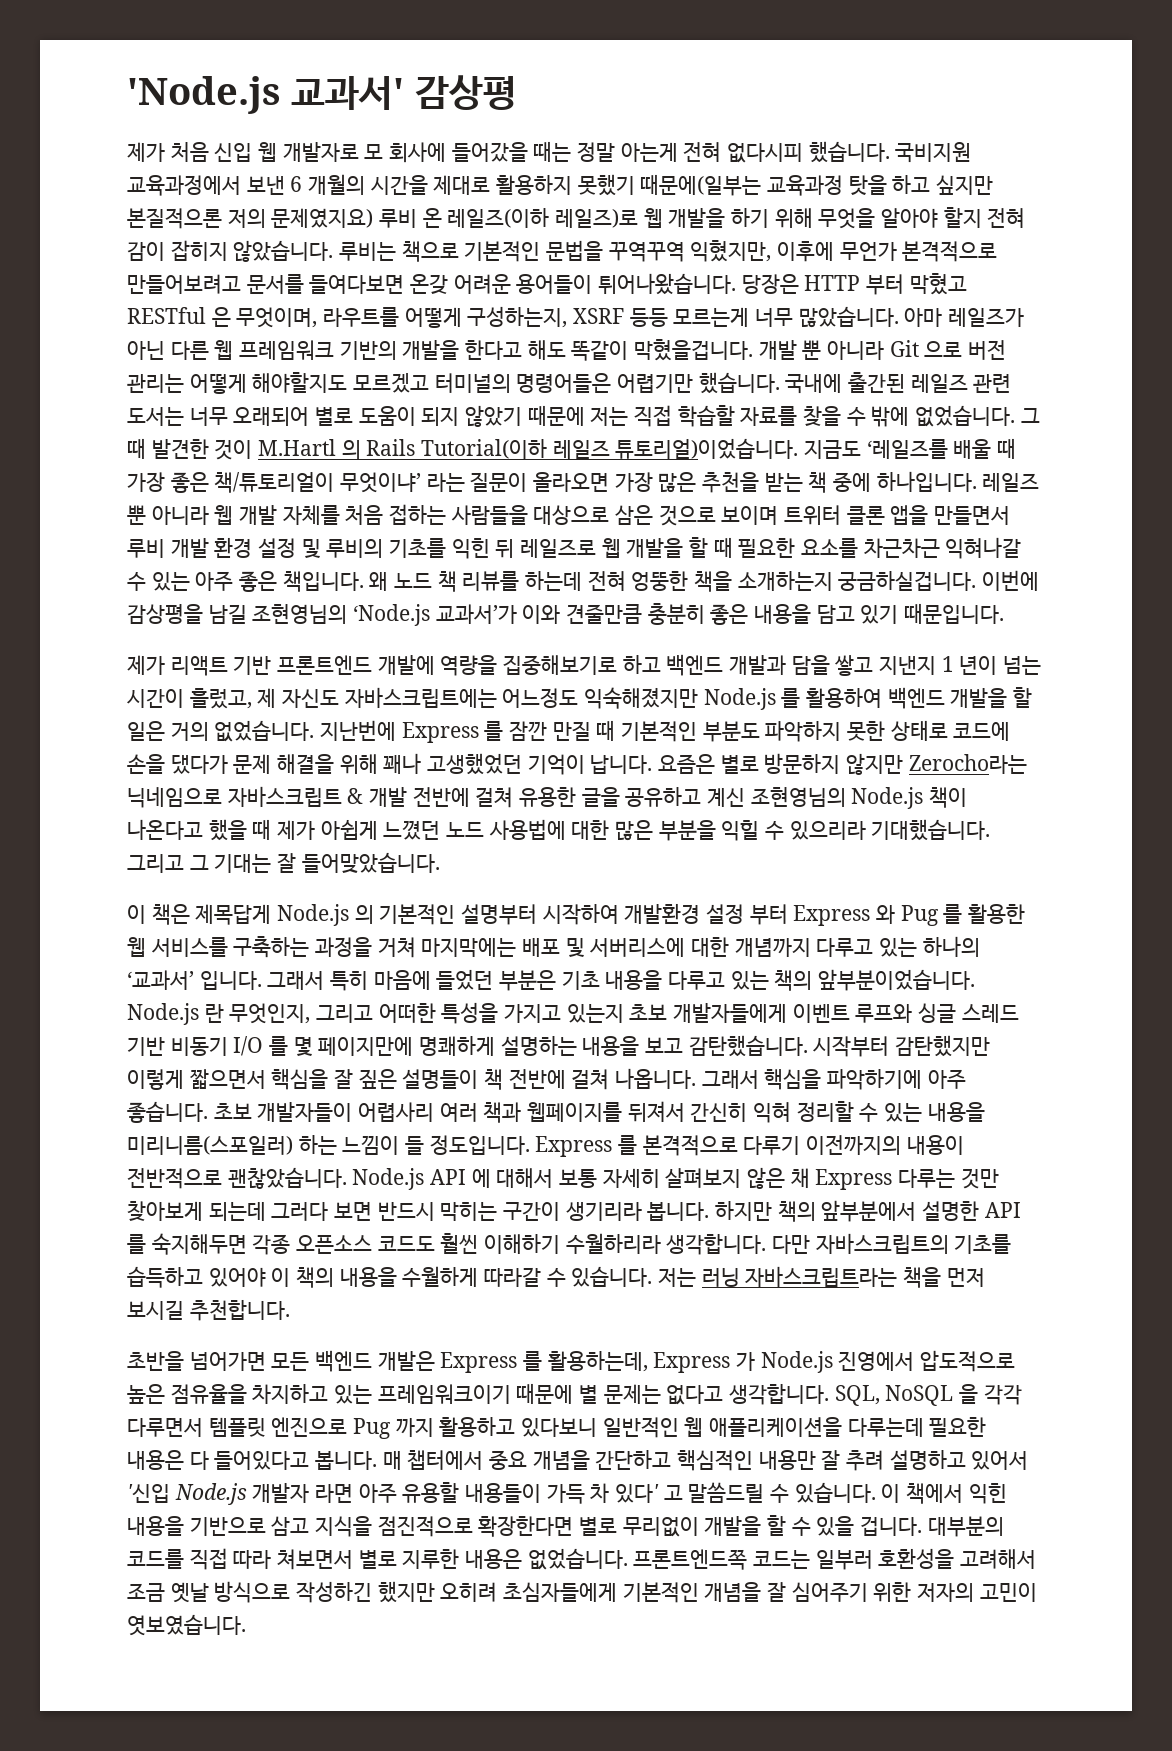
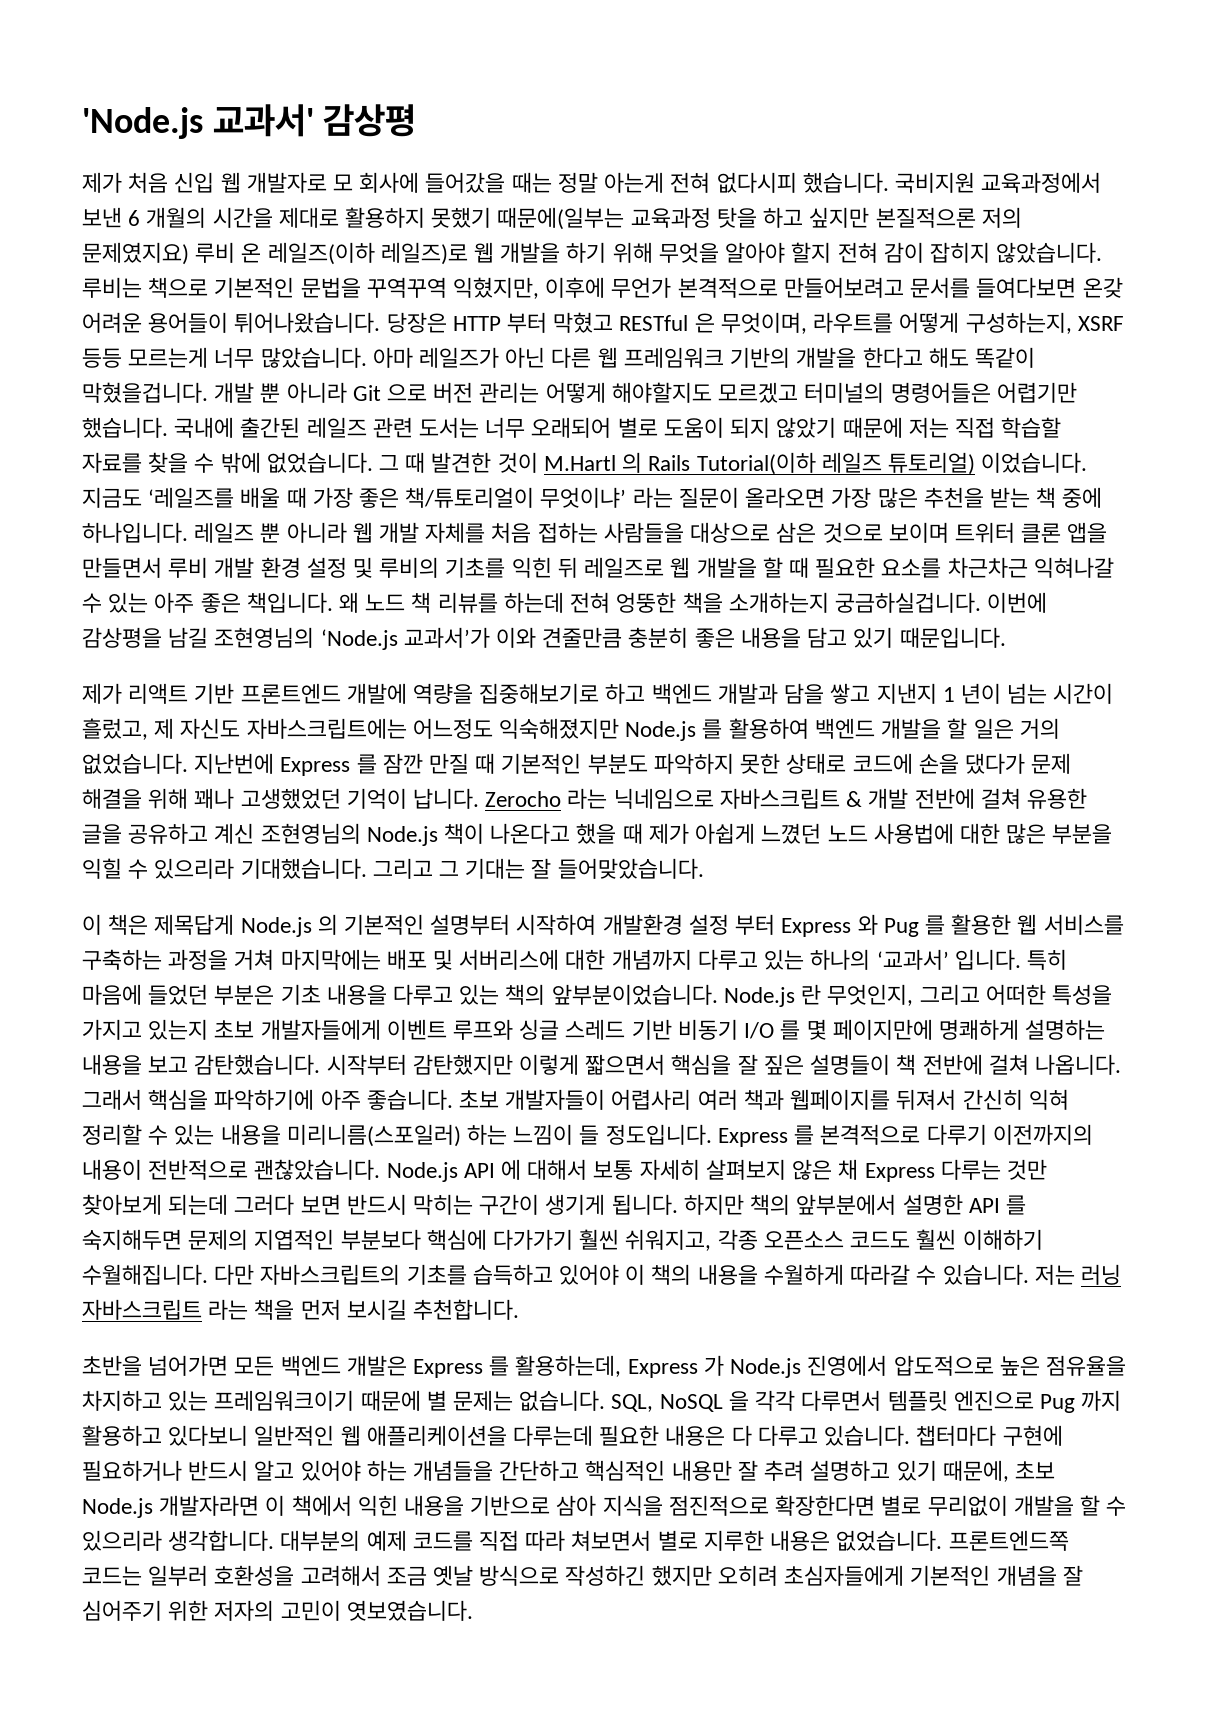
- 그 때 발견한 것이 M.Hartl 의 Rails Tutorial(이하 레일즈 튜토리얼)이었습니다.
+ 그 때 발견한 것이 M.Hartl 의 Rails Tutorial(이하 레일즈 튜토리얼) 이었습니다.
- 요즘은 별로 방문하지 않지만 Zerocho라는 닉네임으로 자바스크립트 & 개발 전반에 걸쳐 유용한 글을 공유하고 계신 조현영님의 Node.js 책이 나온다고 했을 때 제가 아쉽게 느꼈던 노드 사용법에 대한 많은 부분을 익힐 수 있으리라 기대했습니다.
+ Zerocho 라는 닉네임으로 자바스크립트 & 개발 전반에 걸쳐 유용한 글을 공유하고 계신 조현영님의 Node.js 책이 나온다고 했을 때 제가 아쉽게 느꼈던 노드 사용법에 대한 많은 부분을 익힐 수 있으리라 기대했습니다.
- 그래서 특히 마음에 들었던 부분은 기초 내용을 다루고 있는 책의 앞부분이었습니다.
+ 특히 마음에 들었던 부분은 기초 내용을 다루고 있는 책의 앞부분이었습니다.
- Node.js API 에 대해서 보통 자세히 살펴보지 않은 채 Express 다루는 것만 찾아보게 되는데 그러다 보면 반드시 막히는 구간이 생기리라 봅니다.
+ Node.js API 에 대해서 보통 자세히 살펴보지 않은 채 Express 다루는 것만 찾아보게 되는데 그러다 보면 반드시 막히는 구간이 생기게 됩니다.
- 하지만 책의 앞부분에서 설명한 API 를 숙지해두면 각종 오픈소스 코드도 훨씬 이해하기 수월하리라 생각합니다.
+ 하지만 책의 앞부분에서 설명한 API 를 숙지해두면 문제의 지엽적인 부분보다 핵심에 다가가기 훨씬 쉬워지고, 각종 오픈소스 코드도 훨씬 이해하기 수월해집니다.
- 저는 러닝 자바스크립트라는 책을 먼저 보시길 추천합니다.
+ 저는 러닝 자바스크립트 라는 책을 먼저 보시길 추천합니다.
- 초반을 넘어가면 모든 백엔드 개발은 Express 를 활용하는데, Express 가 Node.js 진영에서 압도적으로 높은 점유율을 차지하고 있는 프레임워크이기 때문에 별 문제는 없다고 생각합니다.
+ 초반을 넘어가면 모든 백엔드 개발은 Express 를 활용하는데, Express 가 Node.js 진영에서 압도적으로 높은 점유율을 차지하고 있는 프레임워크이기 때문에 별 문제는 없습니다.
- SQL, NoSQL 을 각각 다루면서 템플릿 엔진으로 Pug 까지 활용하고 있다보니 일반적인 웹 애플리케이션을 다루는데 필요한 내용은 다 들어있다고 봅니다. 매 챕터에서 중요 개념을 간단하고 핵심적인 내용만 잘 추려 설명하고 있어서 '신입 Node.js 개발자 라면 아주 유용할 내용들이 가득 차 있다' 고 말씀드릴 수 있습니다. 이 책에서 익힌 내용을 기반으로 삼고 지식을 점진적으로 확장한다면 별로 무리없이 개발을 할 수 있을 겁니다. 대부분의 코드를 직접 따라 쳐보면서 별로 지루한 내용은 없었습니다.
+ SQL, NoSQL 을 각각 다루면서 템플릿 엔진으로 Pug 까지 활용하고 있다보니 일반적인 웹 애플리케이션을 다루는데 필요한 내용은 다 다루고 있습니다. 챕터마다 구현에 필요하거나 반드시 알고 있어야 하는 개념들을 간단하고 핵심적인 내용만 잘 추려 설명하고 있기 때문에, 초보 Node.js 개발자라면 이 책에서 익힌 내용을 기반으로 삼아 지식을 점진적으로 확장한다면 별로 무리없이 개발을 할 수 있으리라 생각합니다. 대부분의 예제 코드를 직접 따라 쳐보면서 별로 지루한 내용은 없었습니다.

